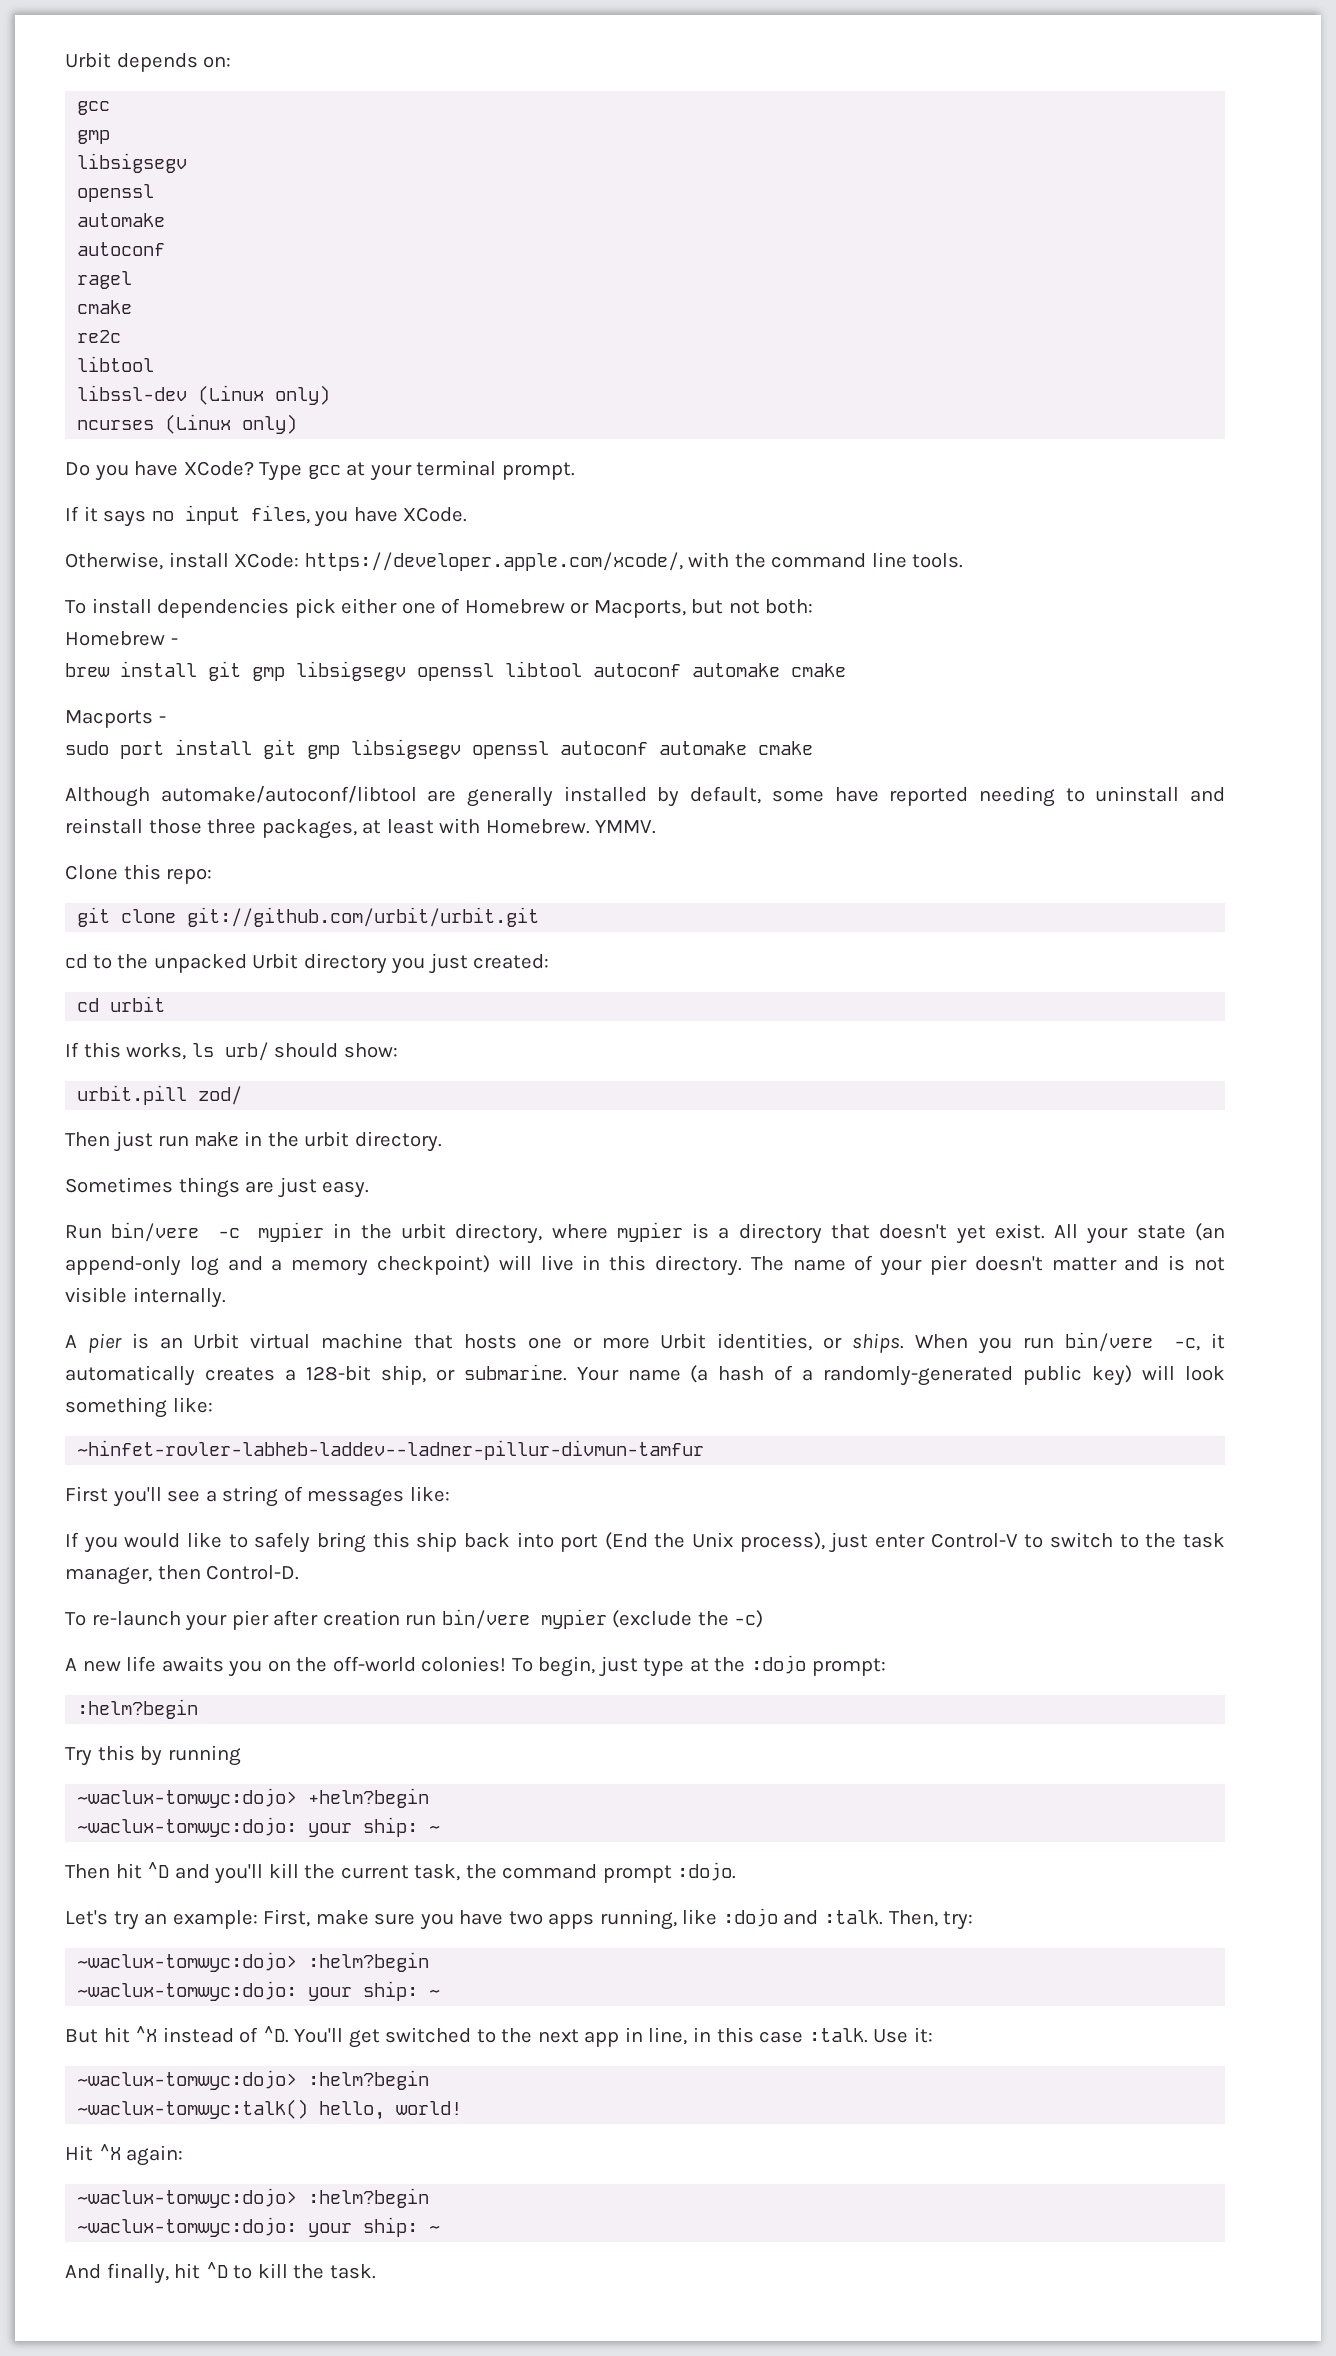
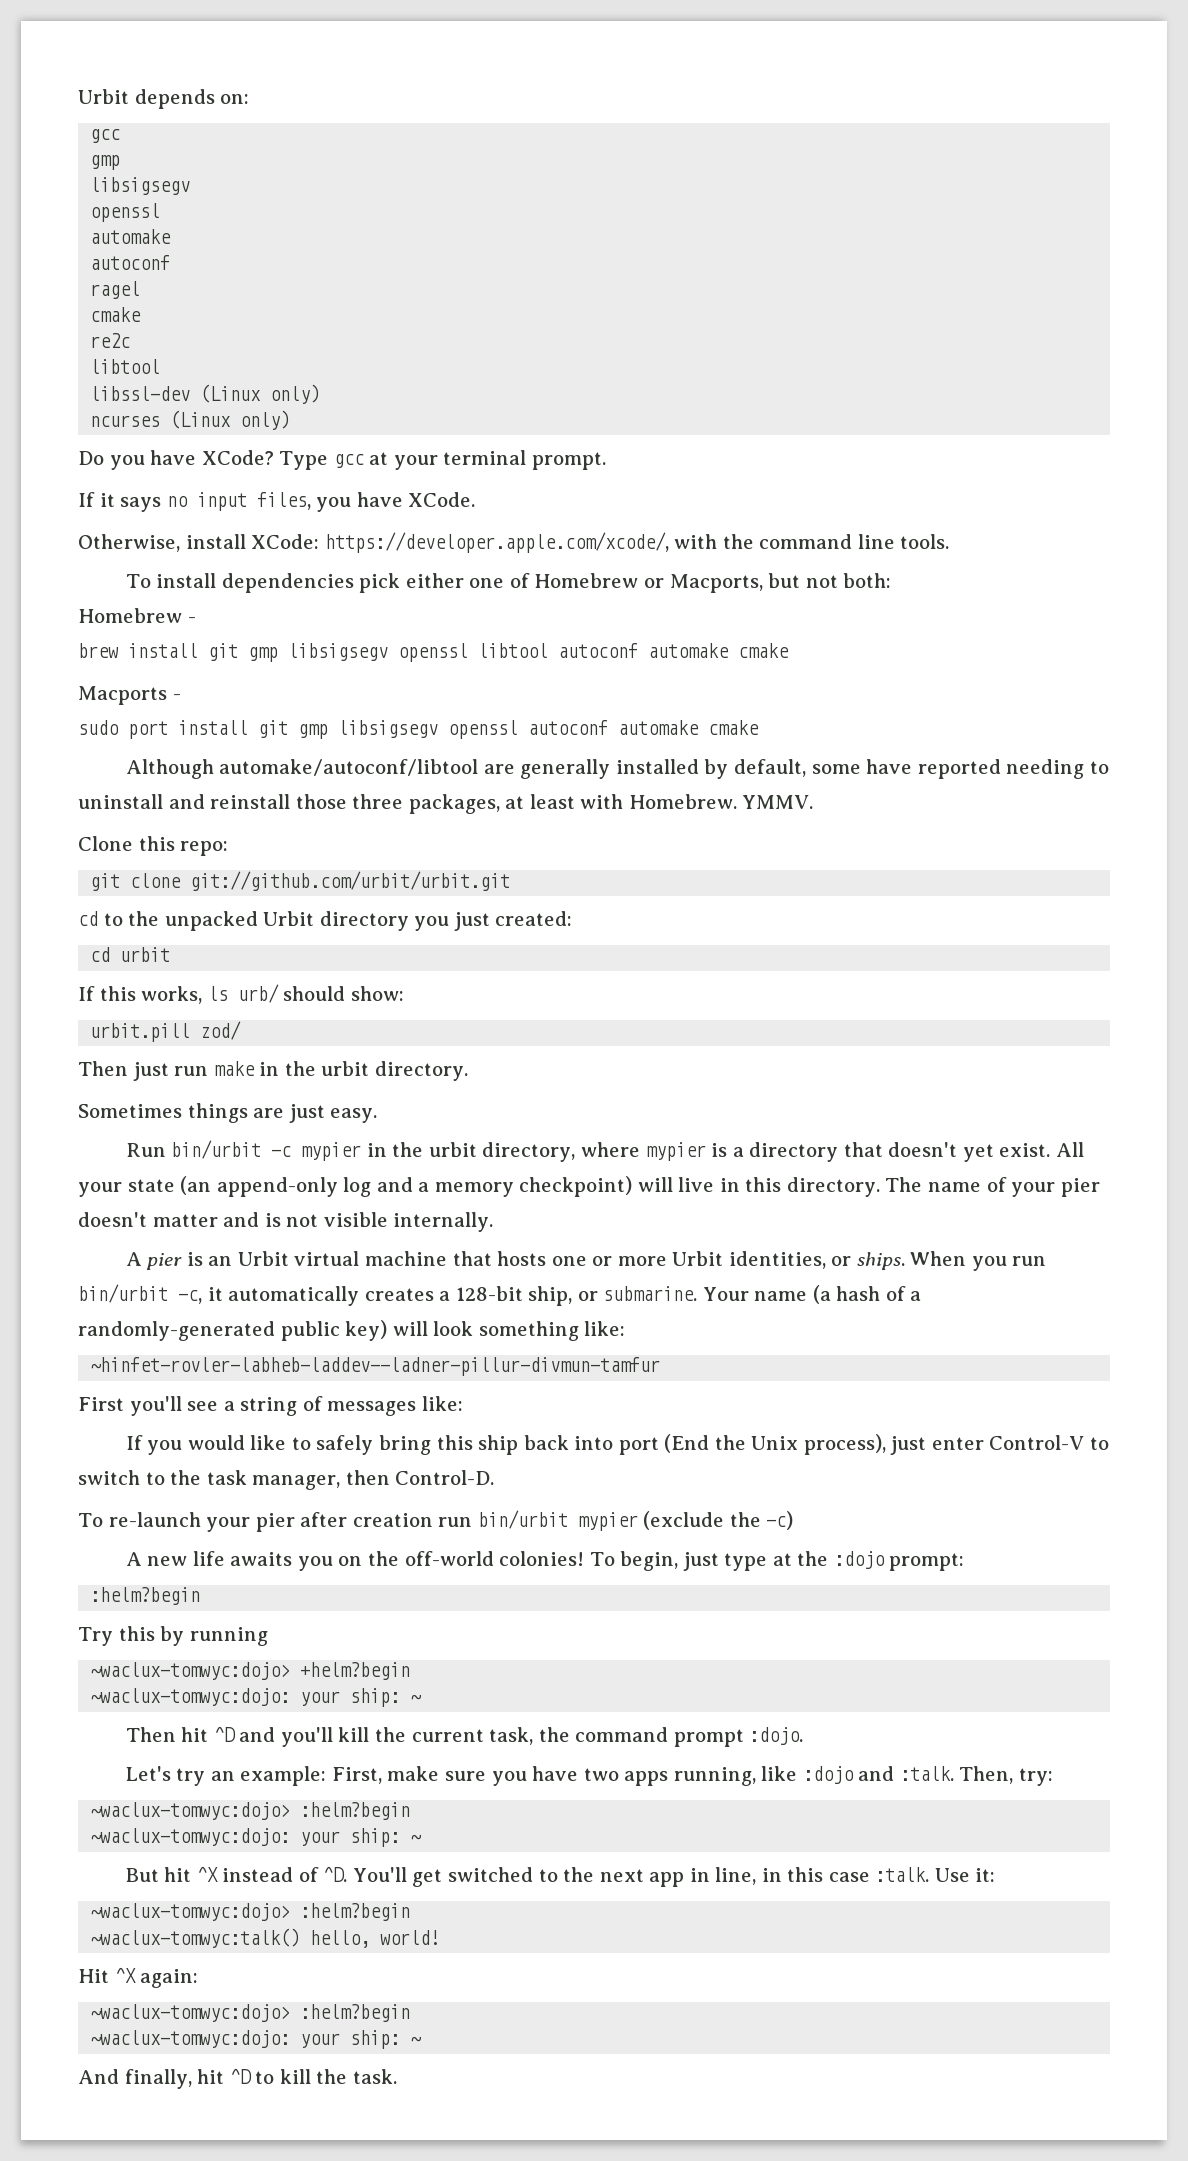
- Run bin/vere -c mypier in the urbit directory, where mypier is a directory that doesn't yet exist.
+ Run bin/urbit -c mypier in the urbit directory, where mypier is a directory that doesn't yet exist.
- When you run bin/vere -c, it automatically creates a 128-bit ship, or submarine.
+ When you run bin/urbit -c, it automatically creates a 128-bit ship, or submarine.
- To re-launch your pier after creation run bin/vere mypier (exclude the -c)
+ To re-launch your pier after creation run bin/urbit mypier (exclude the -c)

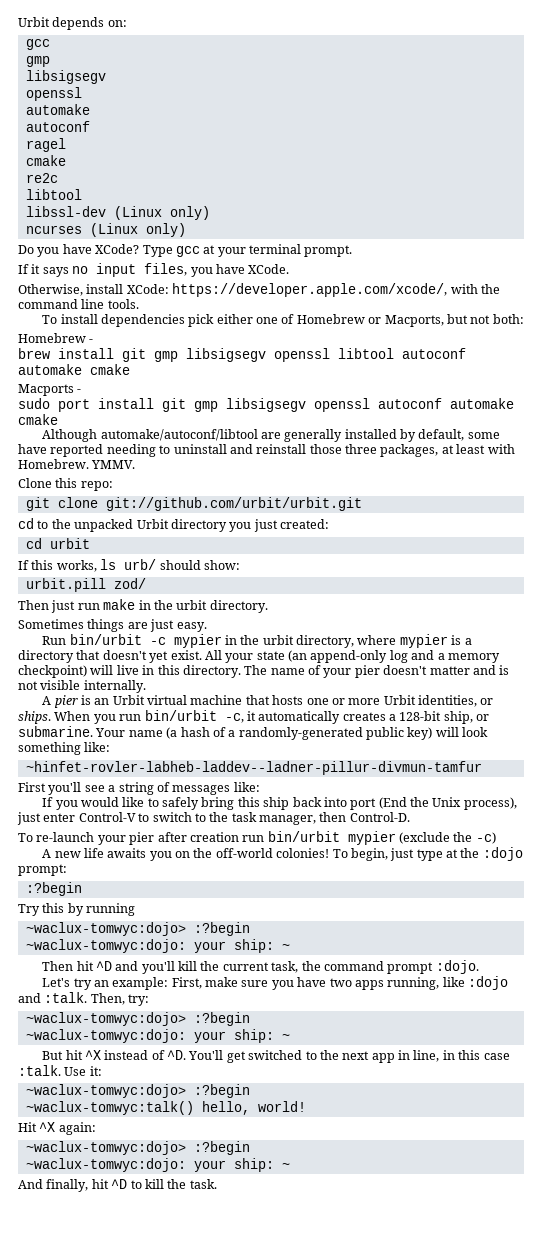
  To begin, just type at the :dojo prompt:
- :helm?begin
+ :?begin
  Try this by running
- ~waclux-tomwyc:dojo> +helm?begin
+ ~waclux-tomwyc:dojo> :?begin
  Then, try:
- ~waclux-tomwyc:dojo> :helm?begin
+ ~waclux-tomwyc:dojo> :?begin
  Use it:
- ~waclux-tomwyc:dojo> :helm?begin
+ ~waclux-tomwyc:dojo> :?begin
  Hit ^X again:
- ~waclux-tomwyc:dojo> :helm?begin
+ ~waclux-tomwyc:dojo> :?begin

